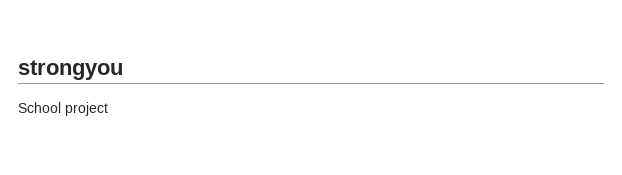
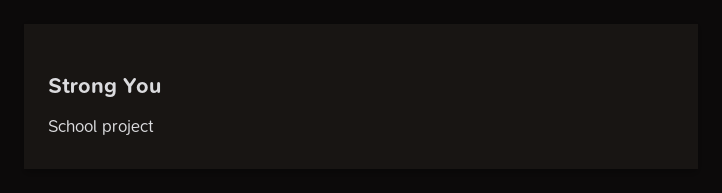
- strongyou
+ Strong You

